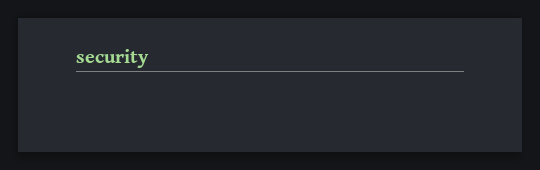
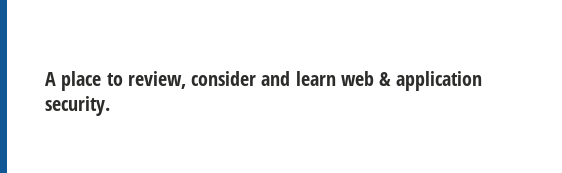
- security
+ A place to review, consider and learn web & application security.

